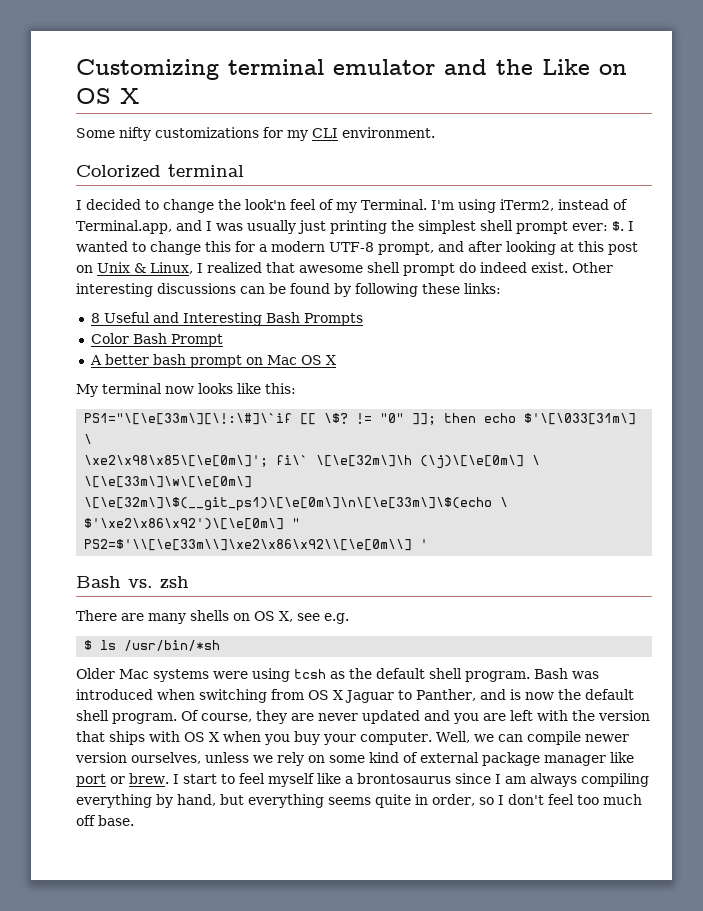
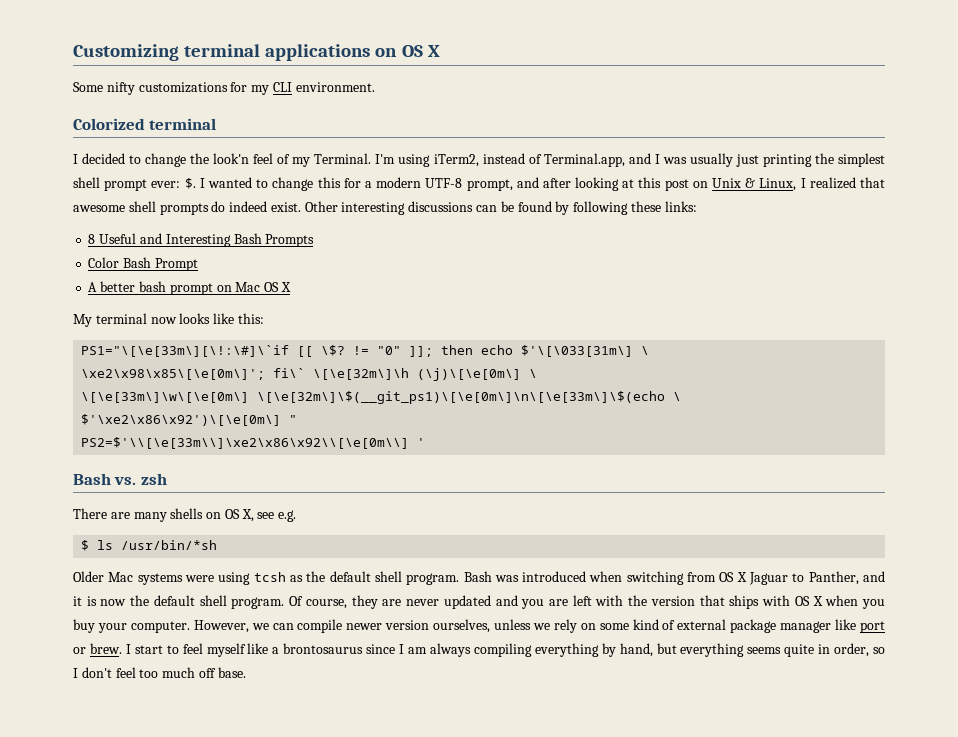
- Customizing terminal emulator and the Like on OS X
+ Customizing terminal applications on OS X
- I wanted to change this for a modern UTF-8 prompt, and after looking at this post on Unix & Linux, I realized that awesome shell prompt do indeed exist.
+ I wanted to change this for a modern UTF-8 prompt, and after looking at this post on Unix & Linux, I realized that awesome shell prompts do indeed exist.
- Bash was introduced when switching from OS X Jaguar to Panther, and is now the default shell program.
+ Bash was introduced when switching from OS X Jaguar to Panther, and it is now the default shell program.
- Well, we can compile newer version ourselves, unless we rely on some kind of external package manager like port or brew.
+ However, we can compile newer version ourselves, unless we rely on some kind of external package manager like port or brew.

